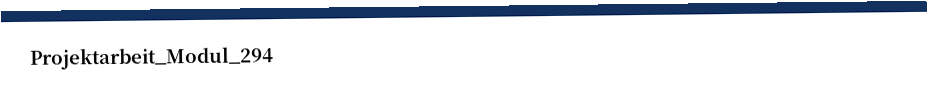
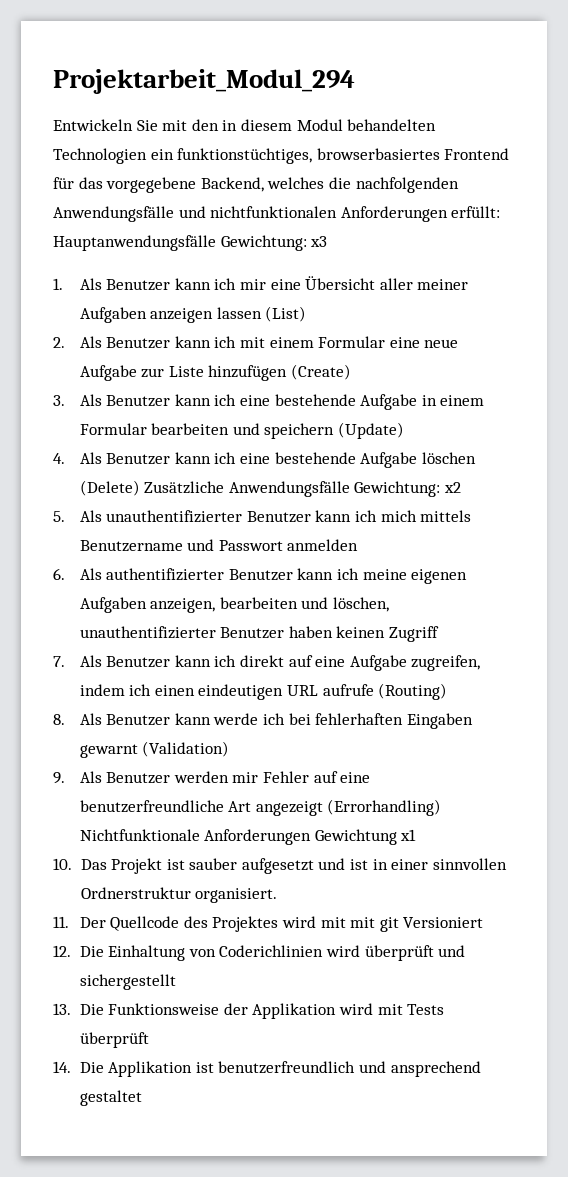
+ Entwickeln Sie mit den in diesem Modul behandelten Technologien ein funktionstüchtiges, browserbasiertes Frontend für das vorgegebene Backend, welches die nachfolgenden Anwendungsfälle und nichtfunktionalen Anforderungen erfüllt: Hauptanwendungsfälle Gewichtung: x3
+ 1. Als Benutzer kann ich mir eine Übersicht aller meiner Aufgaben anzeigen lassen (List)
+ 2. Als Benutzer kann ich mit einem Formular eine neue Aufgabe zur Liste hinzufügen (Create)
+ 3. Als Benutzer kann ich eine bestehende Aufgabe in einem Formular bearbeiten und speichern (Update)
+ 4. Als Benutzer kann ich eine bestehende Aufgabe löschen (Delete) Zusätzliche Anwendungsfälle Gewichtung: x2
+ 5. Als unauthentifizierter Benutzer kann ich mich mittels Benutzername und Passwort anmelden
+ 6. Als authentifizierter Benutzer kann ich meine eigenen Aufgaben anzeigen, bearbeiten und löschen, unauthentifizierter Benutzer haben keinen Zugriff
+ 7. Als Benutzer kann ich direkt auf eine Aufgabe zugreifen, indem ich einen eindeutigen URL aufrufe (Routing)
+ 8. Als Benutzer kann werde ich bei fehlerhaften Eingaben gewarnt (Validation)
+ 9. Als Benutzer werden mir Fehler auf eine benutzerfreundliche Art angezeigt (Errorhandling) Nichtfunktionale Anforderungen Gewichtung x1
+ 10. Das Projekt ist sauber aufgesetzt und ist in einer sinnvollen Ordnerstruktur organisiert.
+ 11. Der Quellcode des Projektes wird mit mit git Versioniert
+ 12. Die Einhaltung von Coderichlinien wird überprüft und sichergestellt
+ 13. Die Funktionsweise der Applikation wird mit Tests überprüft
+ 14. Die Applikation ist benutzerfreundlich und ansprechend gestaltet

